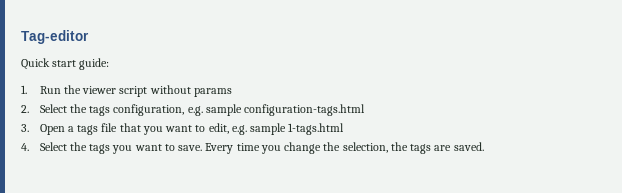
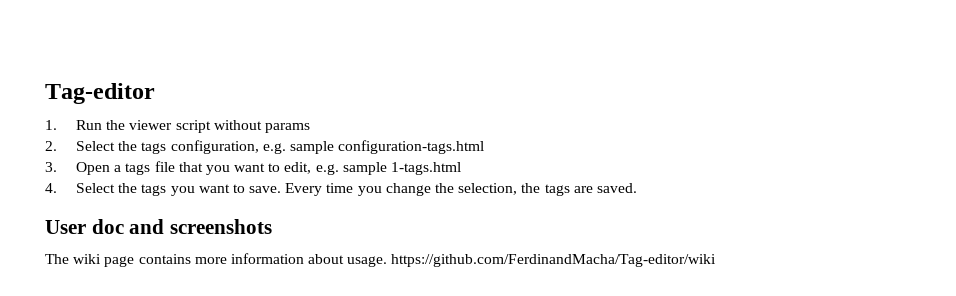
- Quick start guide:
+ User doc and screenshots
+ The wiki page contains more information about usage. https://github.com/FerdinandMacha/Tag-editor/wiki

